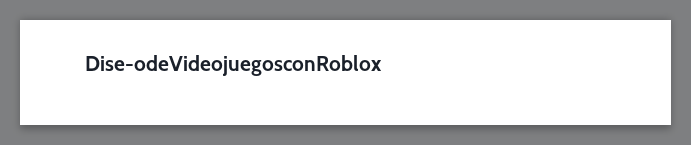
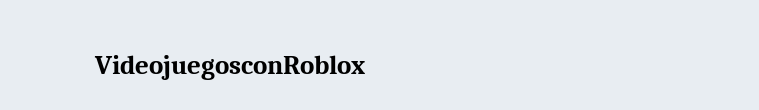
- Dise-odeVideojuegosconRoblox
+ VideojuegosconRoblox

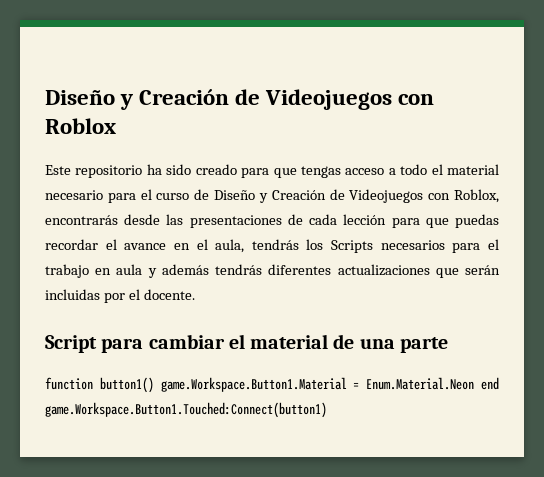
- VideojuegosconRoblox
+ Diseño y Creación de Videojuegos con Roblox
+ Este repositorio ha sido creado para que tengas acceso a todo el material necesario para el curso de Diseño y Creación de Videojuegos con Roblox, encontrarás desde las presentaciones de cada lección para que puedas recordar el avance en el aula, tendrás los Scripts necesarios para el trabajo en aula y además tendrás diferentes actualizaciones que serán incluidas por el docente.
+ Script para cambiar el material de una parte
+ function button1() game.Workspace.Button1.Material = Enum.Material.Neon end game.Workspace.Button1.Touched:Connect(button1)

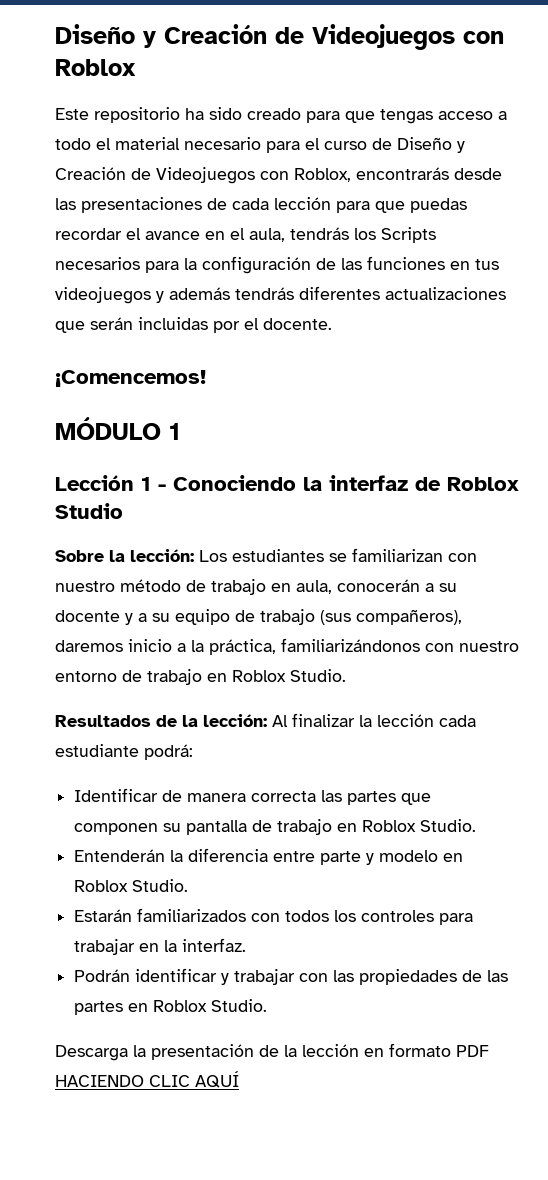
- Este repositorio ha sido creado para que tengas acceso a todo el material necesario para el curso de Diseño y Creación de Videojuegos con Roblox, encontrarás desde las presentaciones de cada lección para que puedas recordar el avance en el aula, tendrás los Scripts necesarios para el trabajo en aula y además tendrás diferentes actualizaciones que serán incluidas por el docente.
+ Este repositorio ha sido creado para que tengas acceso a todo el material necesario para el curso de Diseño y Creación de Videojuegos con Roblox, encontrarás desde las presentaciones de cada lección para que puedas recordar el avance en el aula, tendrás los Scripts necesarios para la configuración de las funciones en tus videojuegos y además tendrás diferentes actualizaciones que serán incluidas por el docente.
- Script para cambiar el material de una parte
- function button1() game.Workspace.Button1.Material = Enum.Material.Neon end game.Workspace.Button1.Touched:Connect(button1)
+ ¡Comencemos!
+ MÓDULO 1
+ Lección 1 - Conociendo la interfaz de Roblox Studio
+ Sobre la lección: Los estudiantes se familiarizan con nuestro método de trabajo en aula, conocerán a su docente y a su equipo de trabajo (sus compañeros), daremos inicio a la práctica, familiarizándonos con nuestro entorno de trabajo en Roblox Studio.
+ Resultados de la lección: Al finalizar la lección cada estudiante podrá:
+ Identificar de manera correcta las partes que componen su pantalla de trabajo en Roblox Studio.
+ Entenderán la diferencia entre parte y modelo en Roblox Studio.
+ Estarán familiarizados con todos los controles para trabajar en la interfaz.
+ Podrán identificar y trabajar con las propiedades de las partes en Roblox Studio.
+ Descarga la presentación de la lección en formato PDF HACIENDO CLIC AQUÍ

